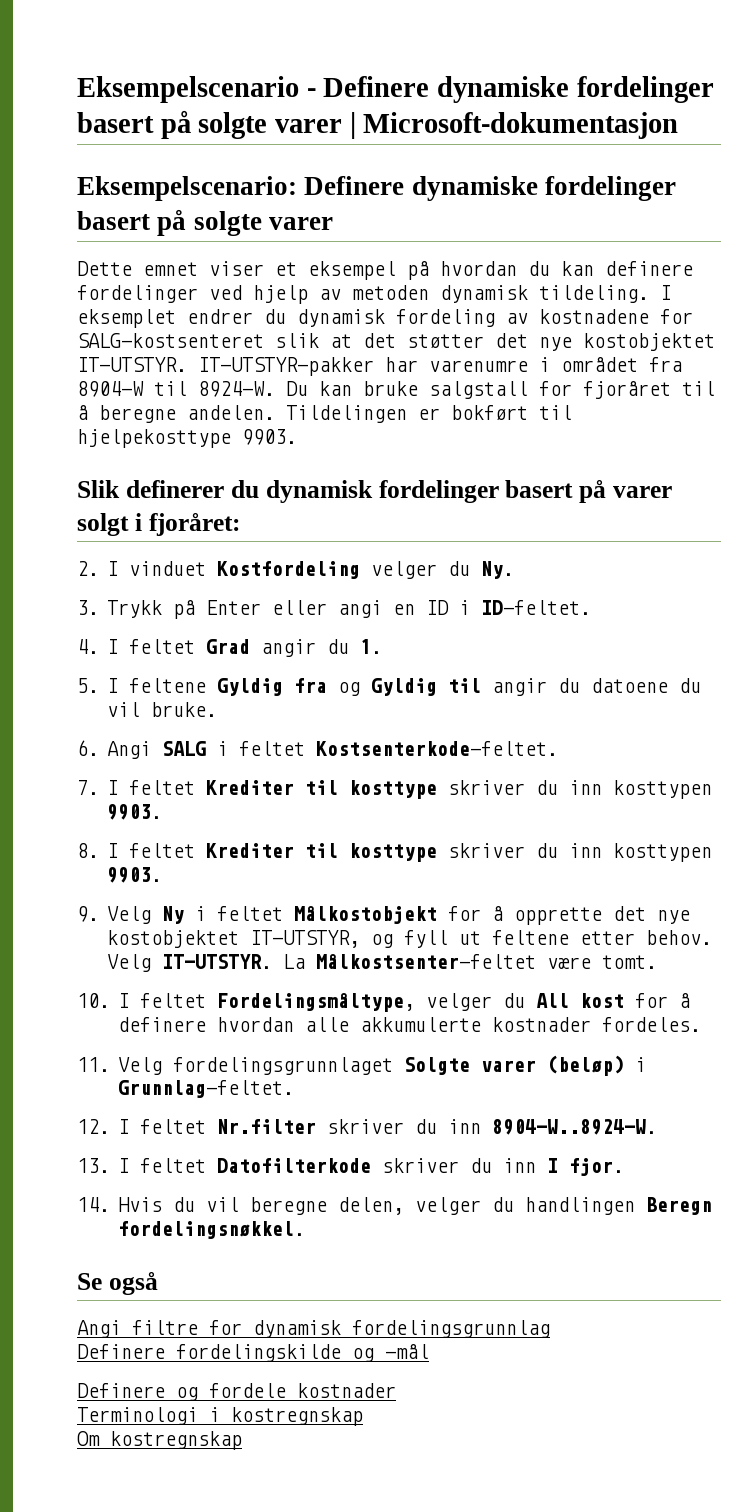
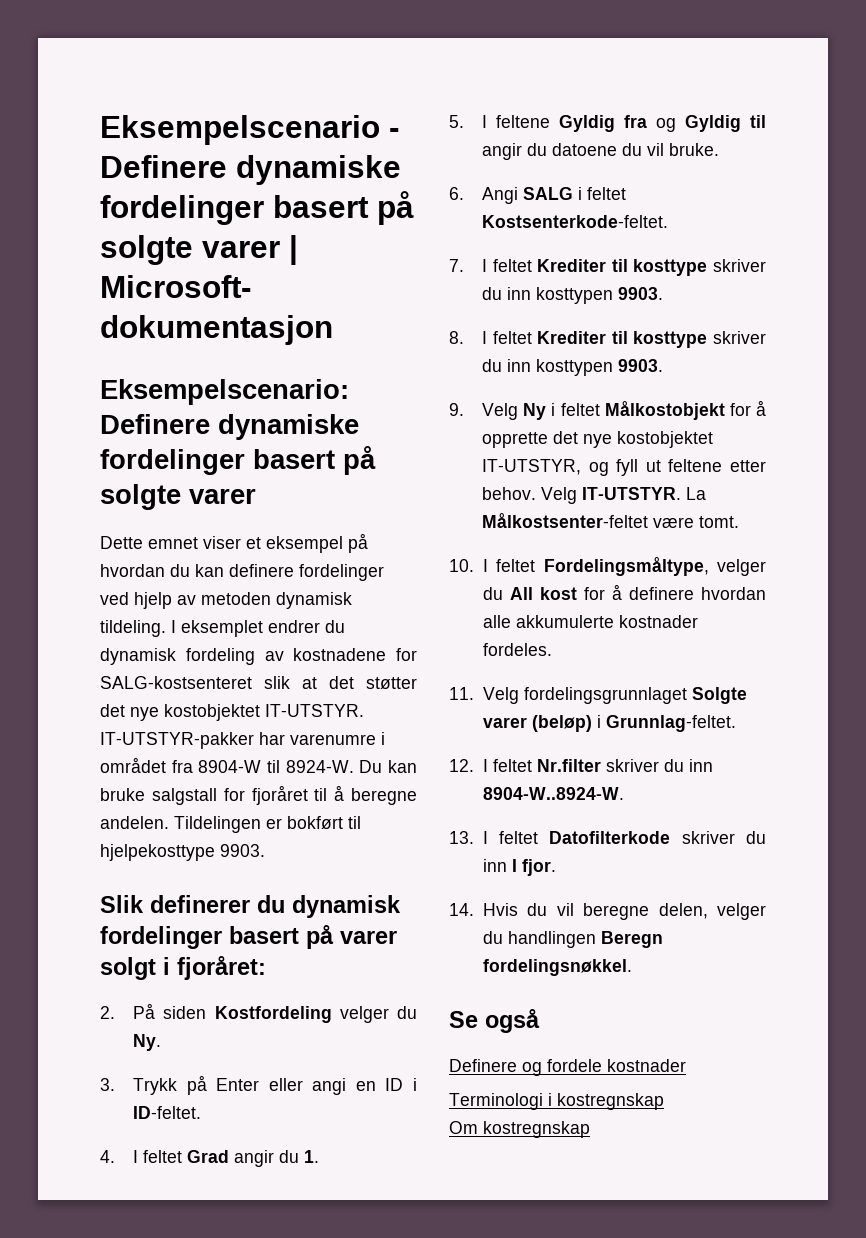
- 2. I vinduet Kostfordeling velger du Ny.
+ 2. På siden Kostfordeling velger du Ny.
- Angi filtre for dynamisk fordelingsgrunnlag
- Definere fordelingskilde og -mål

